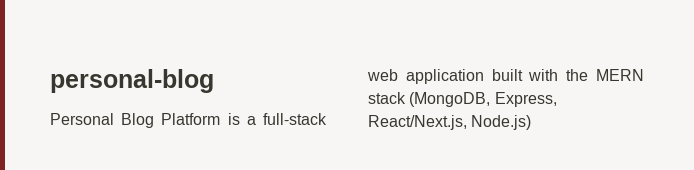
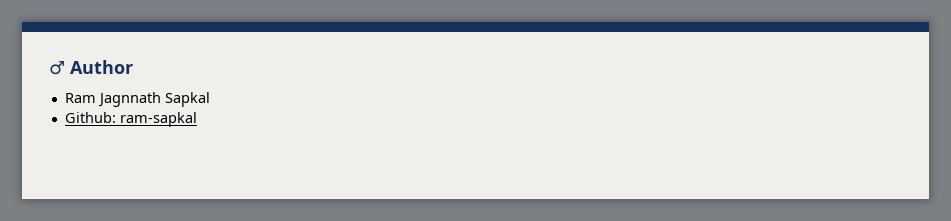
- personal-blog
- Personal Blog Platform is a full-stack web application built with the MERN stack (MongoDB, Express, React/Next.js, Node.js)
+ ♂ Author
+ Ram Jagnnath Sapkal
+ Github: ram-sapkal

